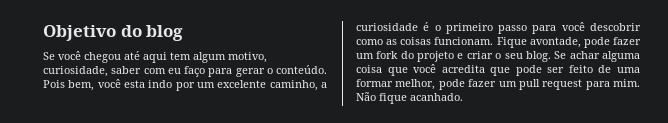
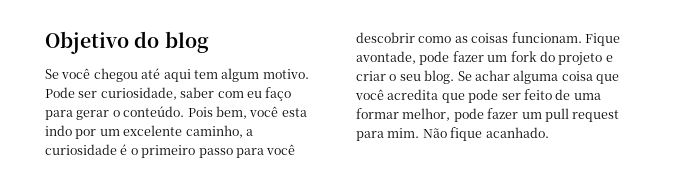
- Se você chegou até aqui tem algum motivo, curiosidade, saber com eu faço para gerar o conteúdo.
+ Se você chegou até aqui tem algum motivo. Pode ser curiosidade, saber com eu faço para gerar o conteúdo.

